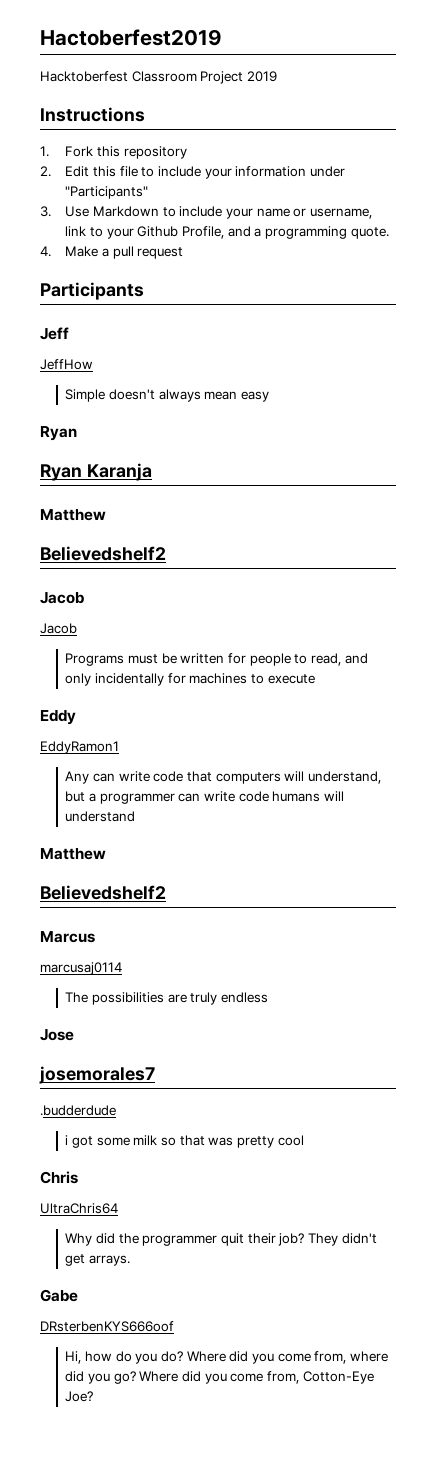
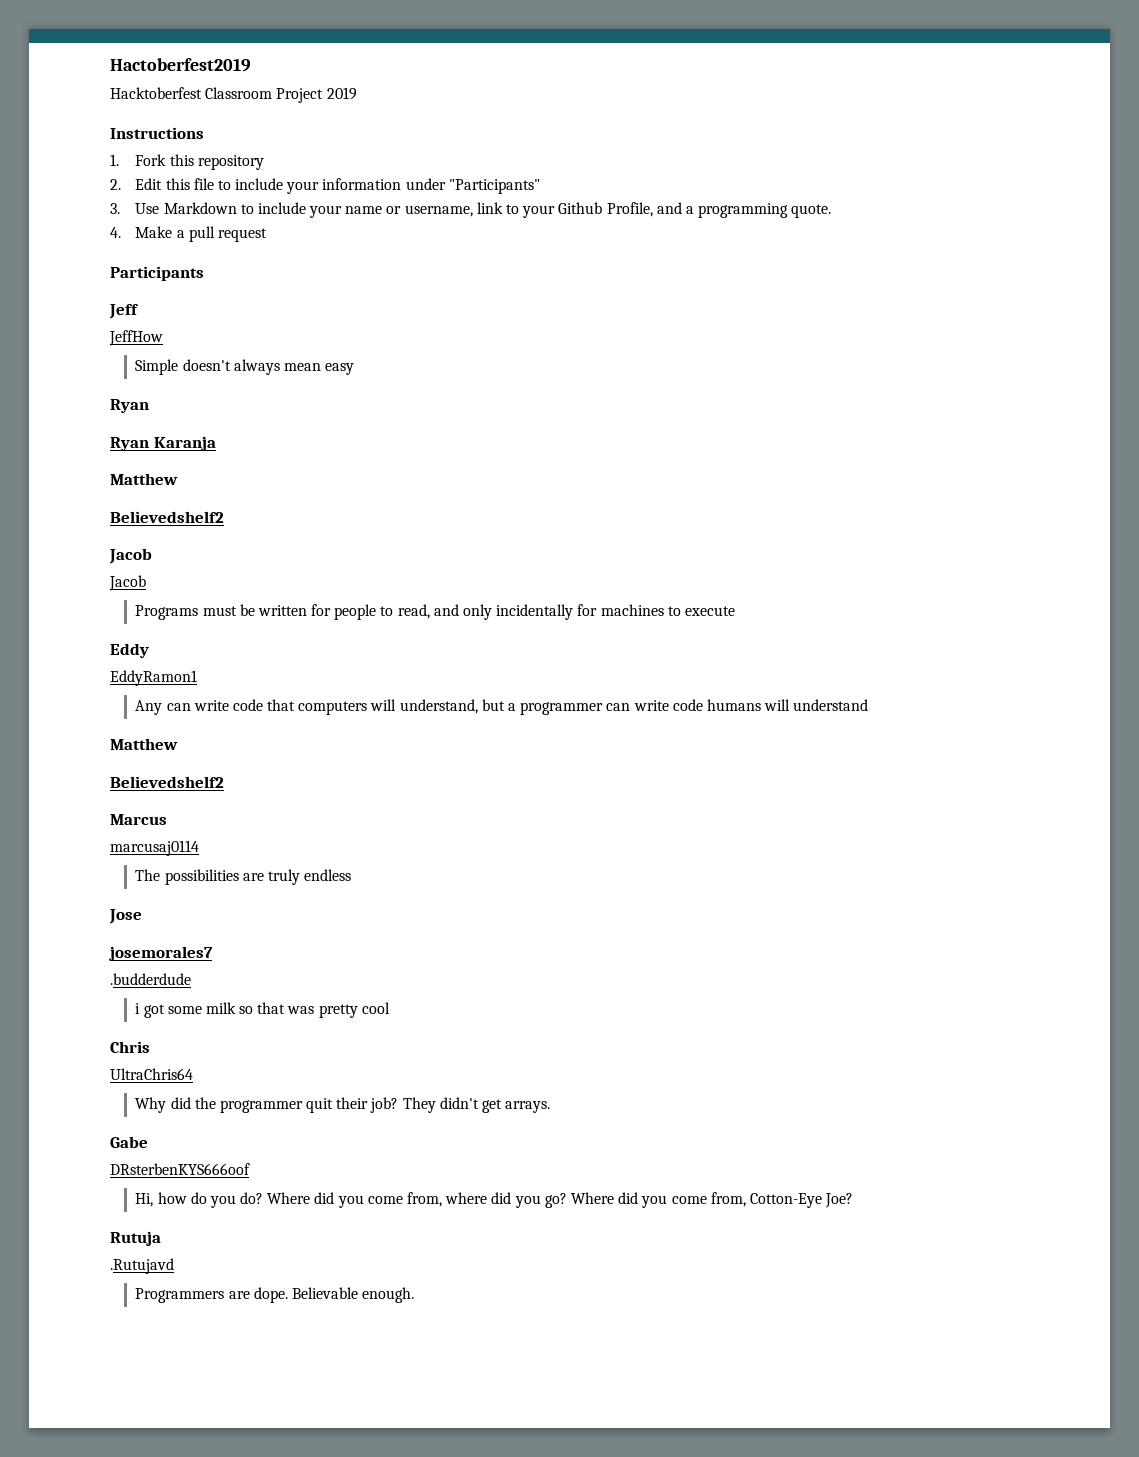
+ Rutuja
+ .Rutujavd
+ Programmers are dope. Believable enough.

